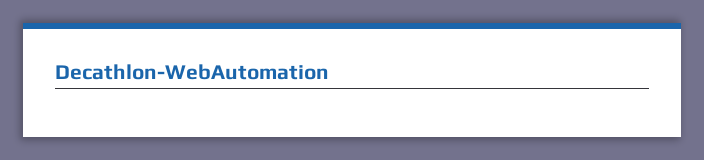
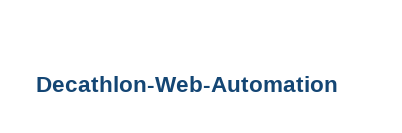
- Decathlon-WebAutomation
+ Decathlon-Web-Automation

